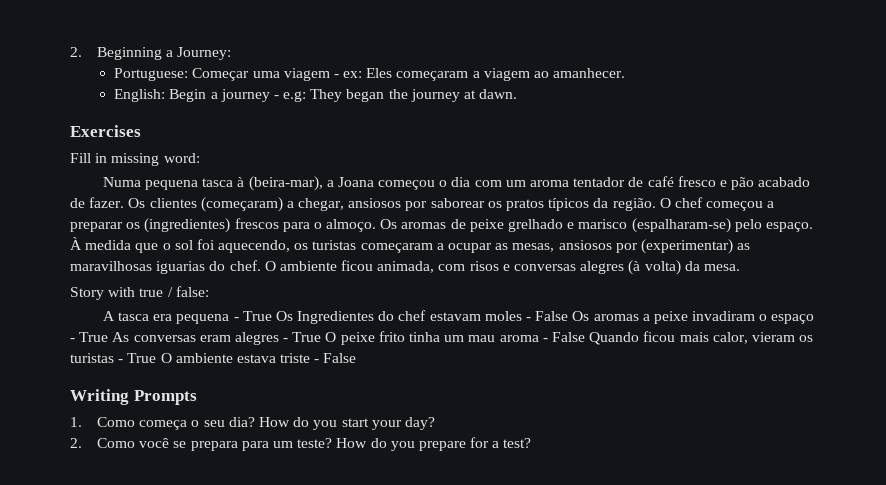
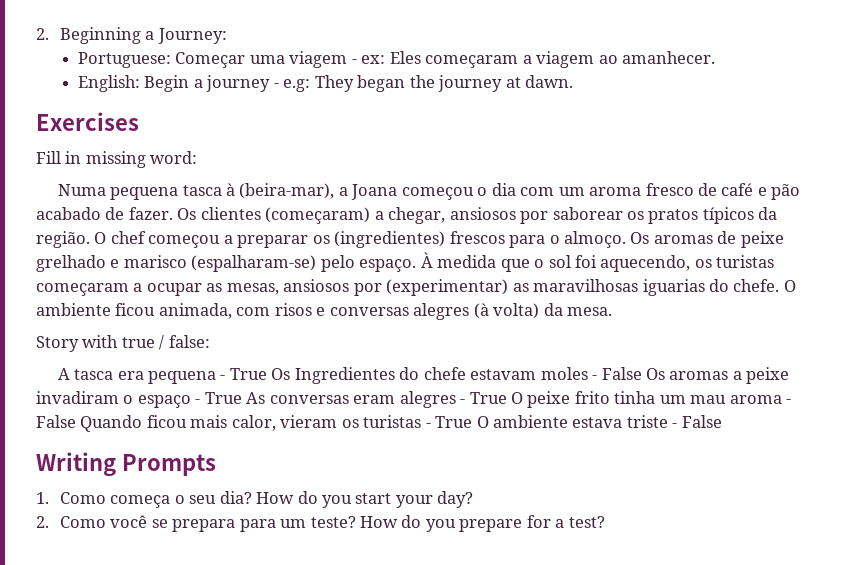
- Numa pequena tasca à (beira-mar), a Joana começou o dia com um aroma tentador de café fresco e pão acabado de fazer.
+ Numa pequena tasca à (beira-mar), a Joana começou o dia com um aroma fresco de café e pão acabado de fazer.
- À medida que o sol foi aquecendo, os turistas começaram a ocupar as mesas, ansiosos por (experimentar) as maravilhosas iguarias do chef.
+ À medida que o sol foi aquecendo, os turistas começaram a ocupar as mesas, ansiosos por (experimentar) as maravilhosas iguarias do chefe.
- A tasca era pequena - True Os Ingredientes do chef estavam moles - False Os aromas a peixe invadiram o espaço - True As conversas eram alegres - True O peixe frito tinha um mau aroma - False Quando ficou mais calor, vieram os turistas - True O ambiente estava triste - False
+ A tasca era pequena - True Os Ingredientes do chefe estavam moles - False Os aromas a peixe invadiram o espaço - True As conversas eram alegres - True O peixe frito tinha um mau aroma - False Quando ficou mais calor, vieram os turistas - True O ambiente estava triste - False

